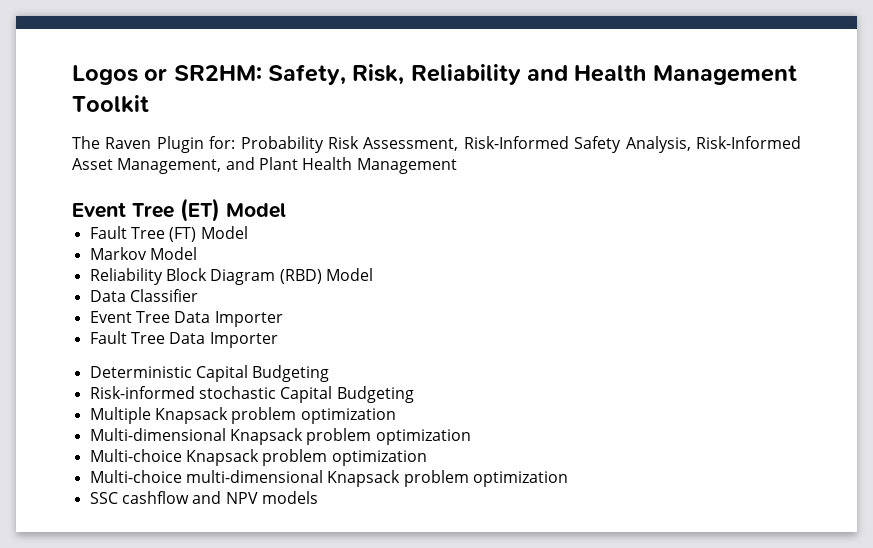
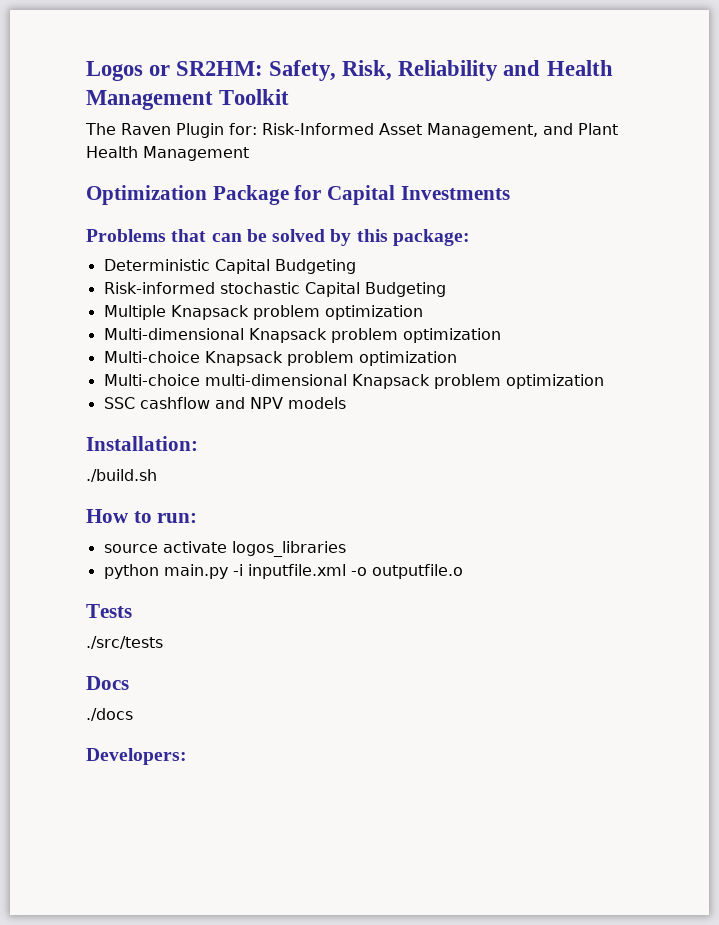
- The Raven Plugin for: Probability Risk Assessment, Risk-Informed Safety Analysis, Risk-Informed Asset Management, and Plant Health Management
+ The Raven Plugin for: Risk-Informed Asset Management, and Plant Health Management
- Event Tree (ET) Model
- Fault Tree (FT) Model
- Markov Model
- Reliability Block Diagram (RBD) Model
- Data Classifier
- Event Tree Data Importer
- Fault Tree Data Importer
+ Optimization Package for Capital Investments
+ Problems that can be solved by this package:
+ Installation:
+ ./build.sh
+ How to run:
+ source activate logos_libraries
+ python main.py -i inputfile.xml -o outputfile.o
+ Tests
+ ./src/tests
+ Docs
+ ./docs
+ Developers:

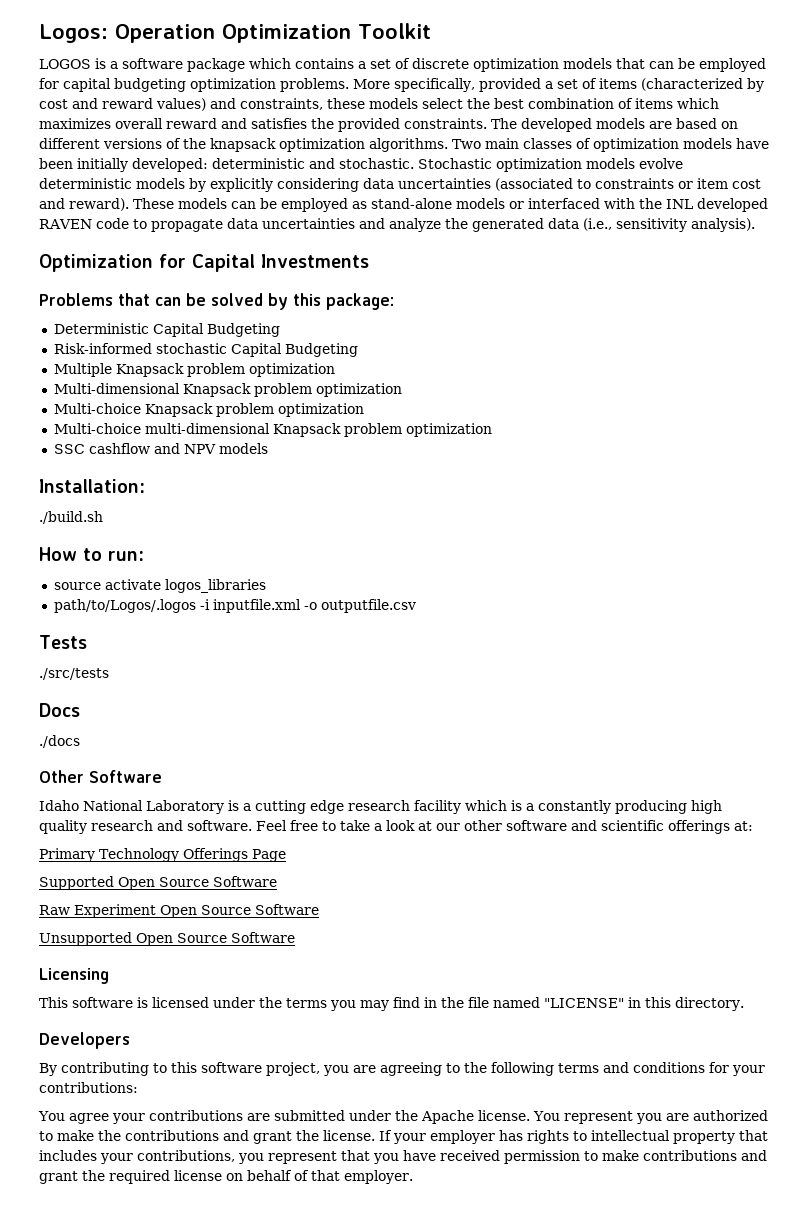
- Logos or SR2HM: Safety, Risk, Reliability and Health Management Toolkit
- The Raven Plugin for: Risk-Informed Asset Management, and Plant Health Management
- Optimization Package for Capital Investments
+ Logos: Operation Optimization Toolkit
+ LOGOS is a software package which contains a set of discrete optimization models that can be employed for capital budgeting optimization problems. More specifically, provided a set of items (characterized by cost and reward values) and constraints, these models select the best combination of items which maximizes overall reward and satisfies the provided constraints. The developed models are based on different versions of the knapsack optimization algorithms. Two main classes of optimization models have been initially developed: deterministic and stochastic. Stochastic optimization models evolve deterministic models by explicitly considering data uncertainties (associated to constraints or item cost and reward). These models can be employed as stand-alone models or interfaced with the INL developed RAVEN code to propagate data uncertainties and analyze the generated data (i.e., sensitivity analysis).
+ Optimization for Capital Investments
- python main.py -i inputfile.xml -o outputfile.o
+ path/to/Logos/.logos -i inputfile.xml -o outputfile.csv
- Developers:
+ Other Software
+ Idaho National Laboratory is a cutting edge research facility which is a constantly producing high quality research and software. Feel free to take a look at our other software and scientific offerings at:
+ Primary Technology Offerings Page
+ Supported Open Source Software
+ Raw Experiment Open Source Software
+ Unsupported Open Source Software
+ Licensing
+ This software is licensed under the terms you may find in the file named "LICENSE" in this directory.
+ Developers
+ By contributing to this software project, you are agreeing to the following terms and conditions for your contributions:
+ You agree your contributions are submitted under the Apache license. You represent you are authorized to make the contributions and grant the license. If your employer has rights to intellectual property that includes your contributions, you represent that you have received permission to make contributions and grant the required license on behalf of that employer.

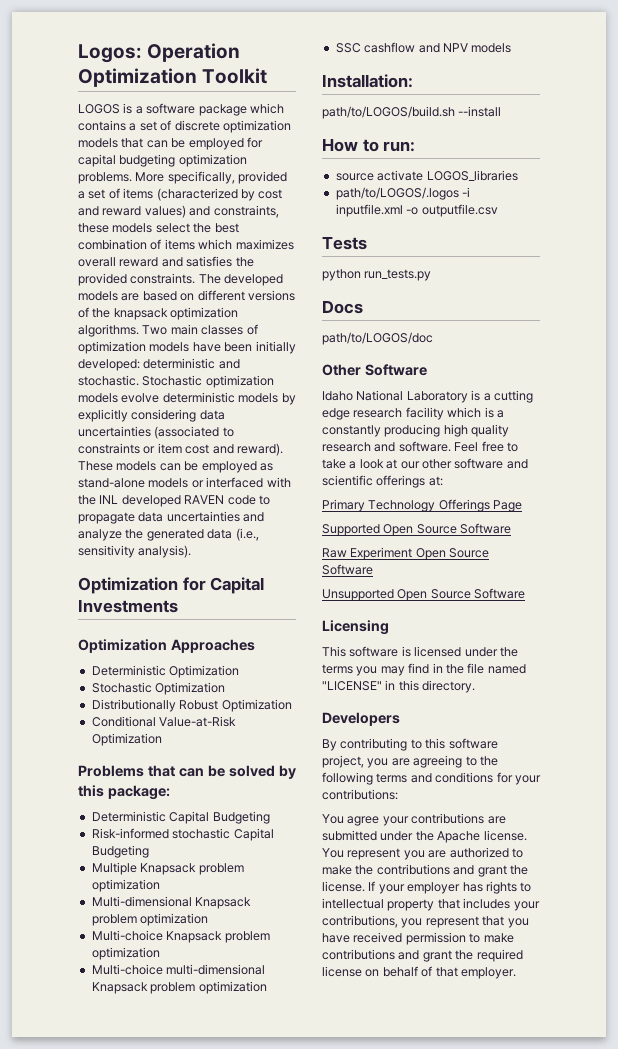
+ Optimization Approaches
+ Deterministic Optimization
+ Stochastic Optimization
+ Distributionally Robust Optimization
+ Conditional Value-at-Risk Optimization
- ./build.sh
+ path/to/LOGOS/build.sh --install
- source activate logos_libraries
- path/to/Logos/.logos -i inputfile.xml -o outputfile.csv
+ source activate LOGOS_libraries
+ path/to/LOGOS/.logos -i inputfile.xml -o outputfile.csv
- ./src/tests
+ python run_tests.py
- ./docs
+ path/to/LOGOS/doc

